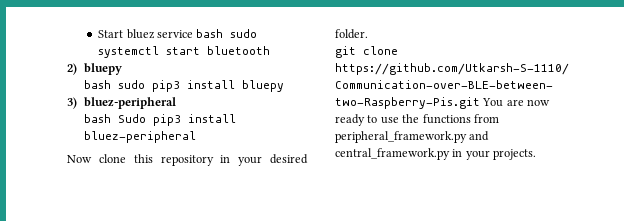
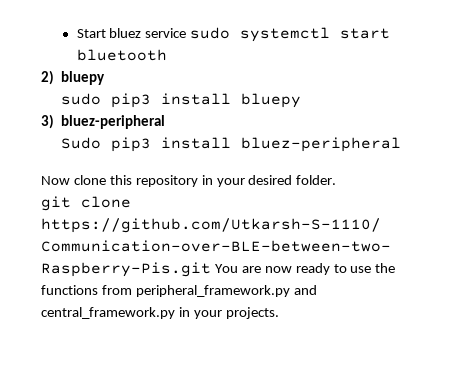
- Start bluez service bash sudo systemctl start bluetooth
+ Start bluez service sudo systemctl start bluetooth
- bash sudo pip3 install bluepy
+ sudo pip3 install bluepy
- bash Sudo pip3 install bluez-peripheral
+ Sudo pip3 install bluez-peripheral

